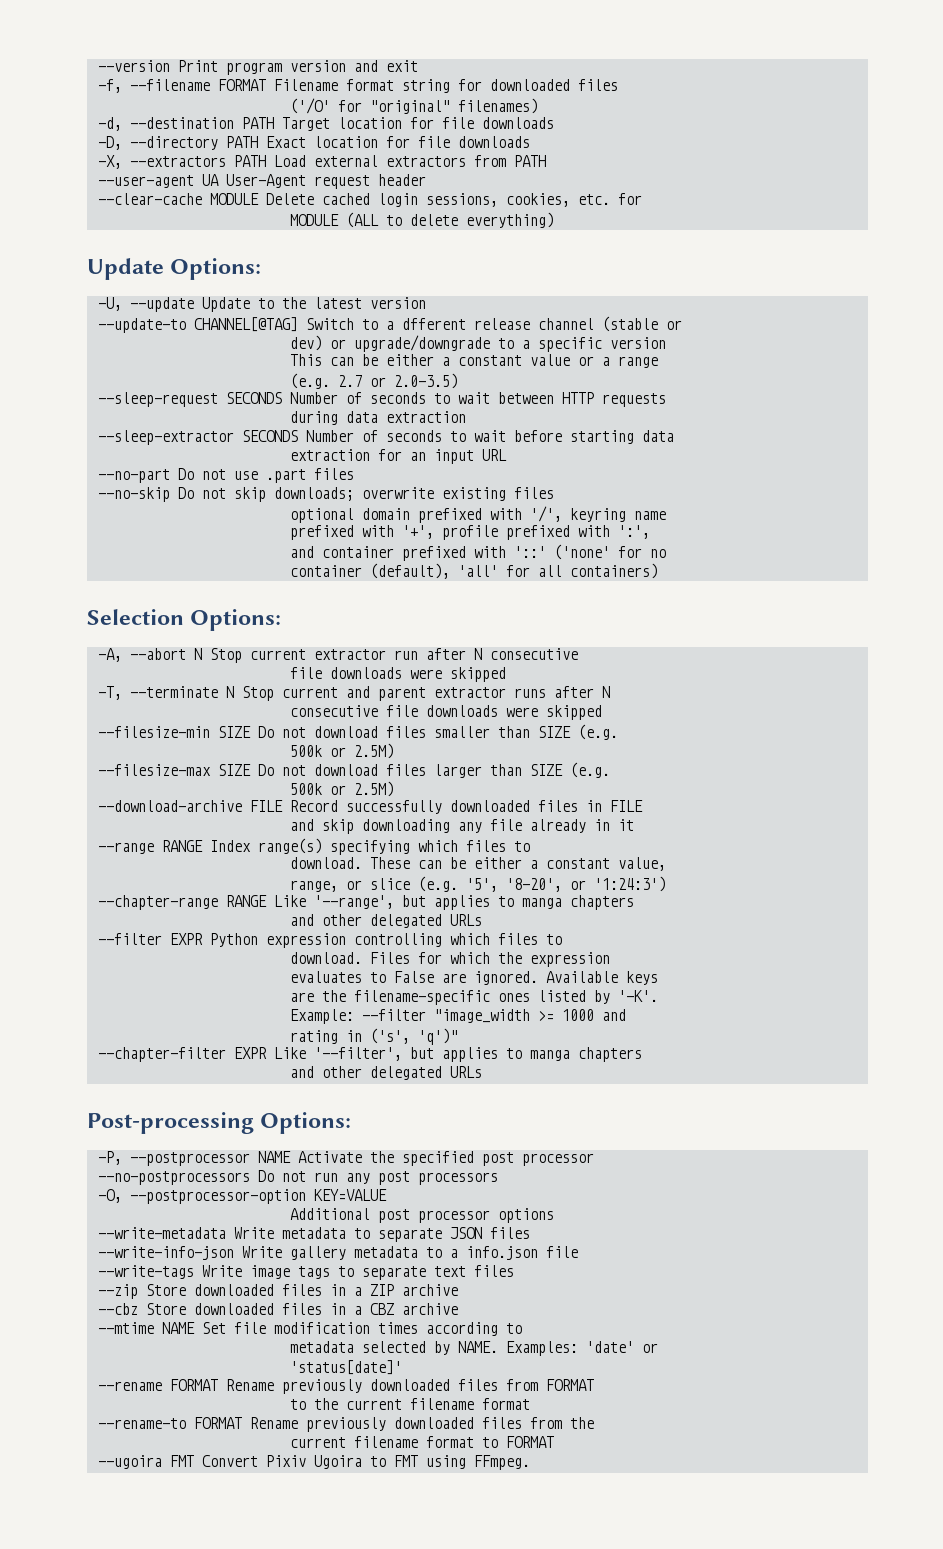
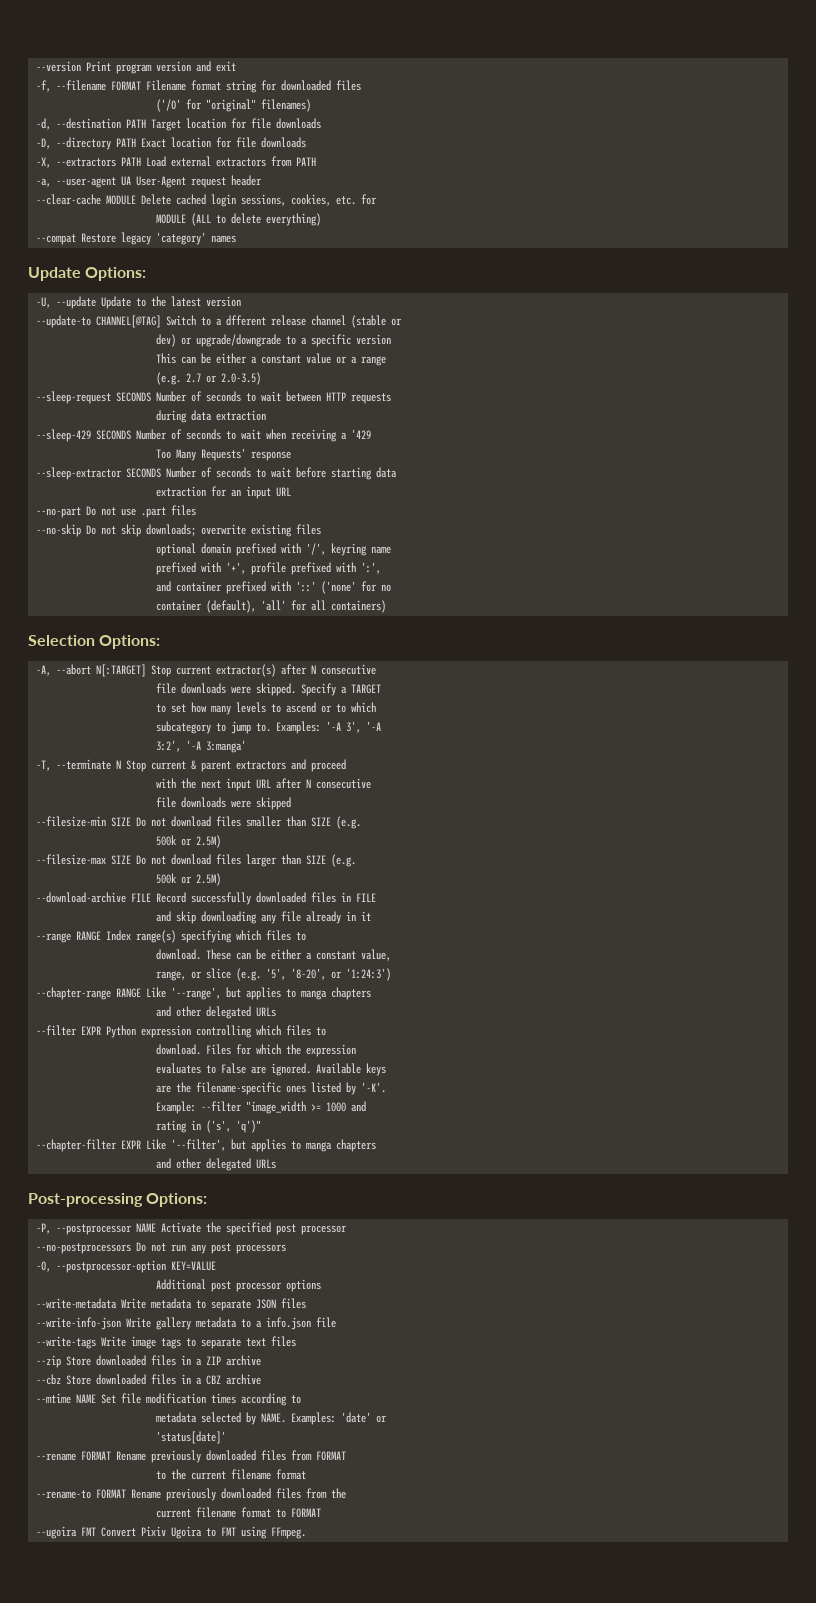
- --user-agent UA User-Agent request header
+ -a, --user-agent UA User-Agent request header
+ --compat Restore legacy 'category' names
+ --sleep-429 SECONDS Number of seconds to wait when receiving a '429
+ Too Many Requests' response
- -A, --abort N Stop current extractor run after N consecutive
- file downloads were skipped
+ -A, --abort N[:TARGET] Stop current extractor(s) after N consecutive
+ file downloads were skipped. Specify a TARGET
+ to set how many levels to ascend or to which
+ subcategory to jump to. Examples: '-A 3', '-A
+ 3:2', '-A 3:manga'
- -T, --terminate N Stop current and parent extractor runs after N
- consecutive file downloads were skipped
+ -T, --terminate N Stop current & parent extractors and proceed
+ with the next input URL after N consecutive
+ file downloads were skipped

